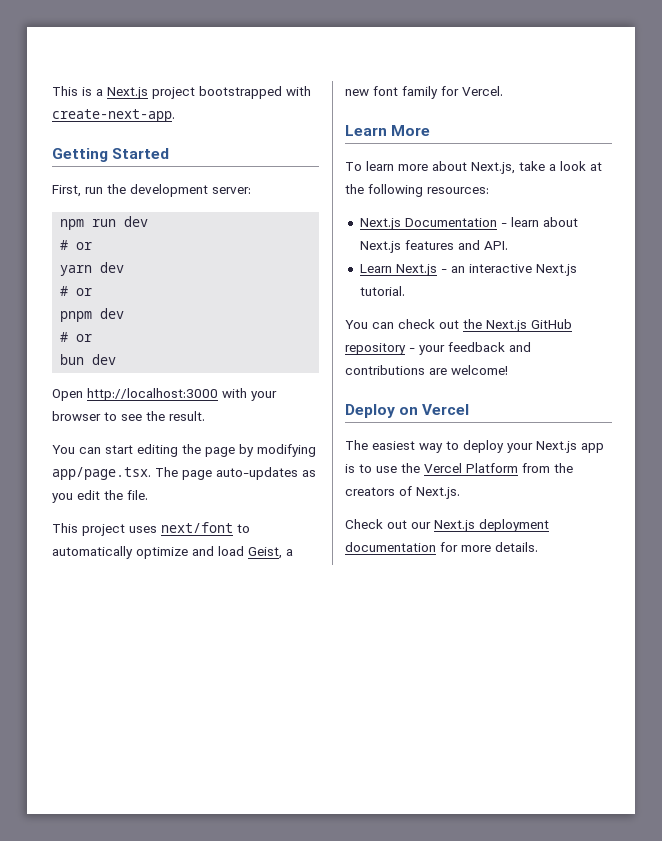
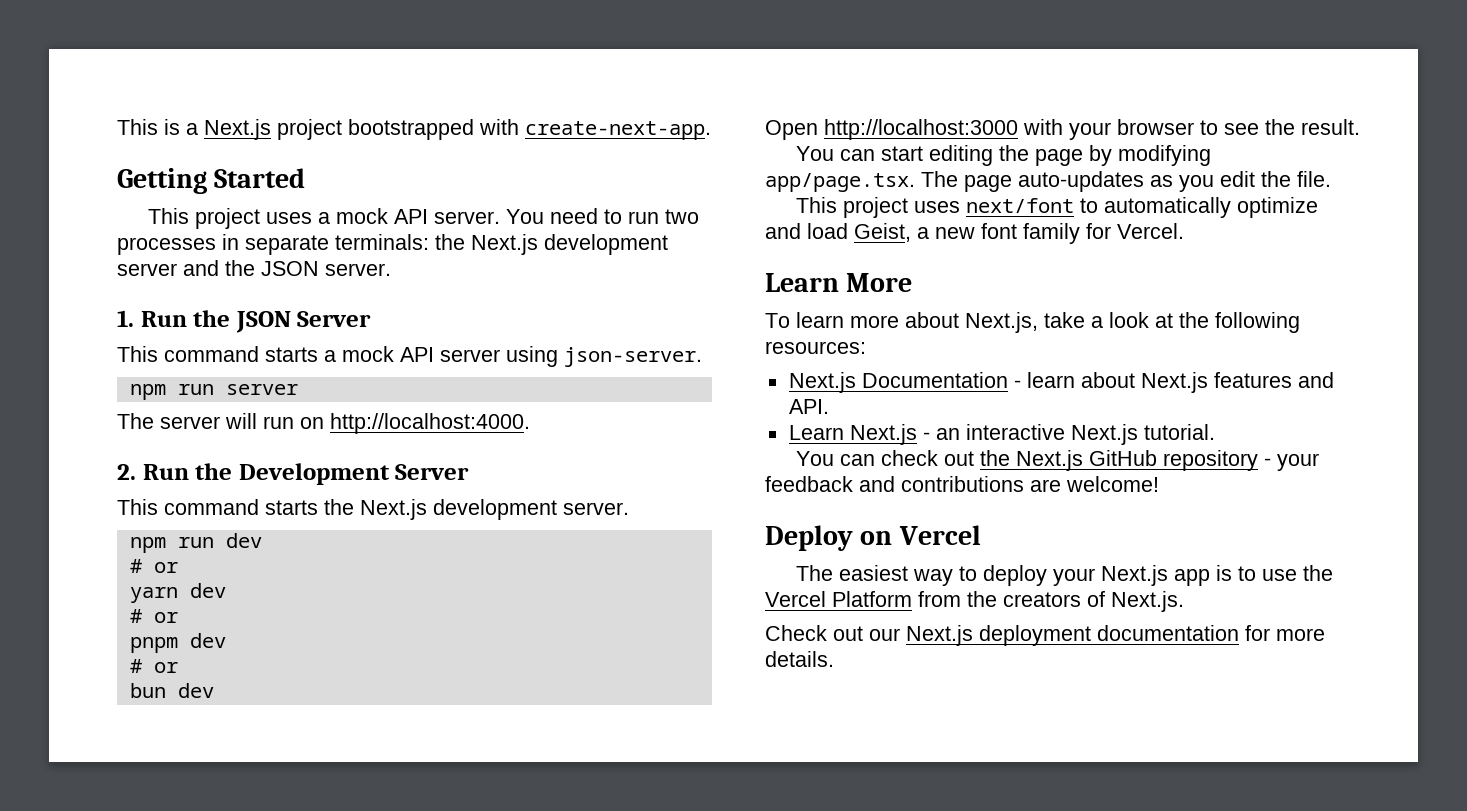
- First, run the development server:
+ This project uses a mock API server. You need to run two processes in separate terminals: the Next.js development server and the JSON server.
+ 1. Run the JSON Server
+ This command starts a mock API server using json-server.
+ npm run server
+ The server will run on http://localhost:4000.
+ 2. Run the Development Server
+ This command starts the Next.js development server.

